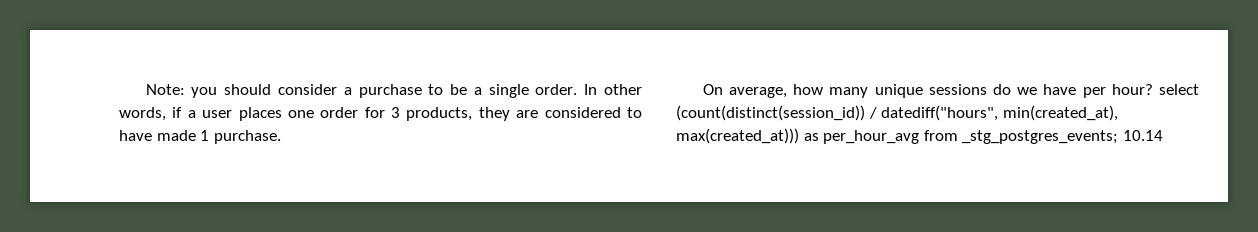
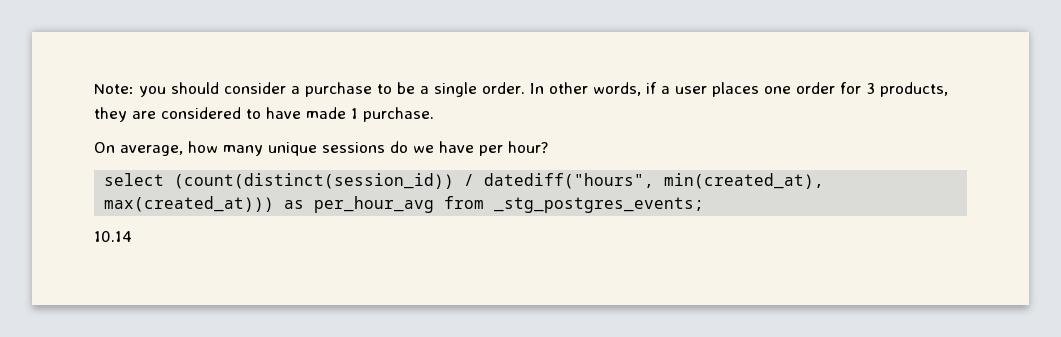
- On average, how many unique sessions do we have per hour? select (count(distinct(session_id)) / datediff("hours", min(created_at), max(created_at))) as per_hour_avg from _stg_postgres_events; 10.14
+ On average, how many unique sessions do we have per hour?
+ select (count(distinct(session_id)) / datediff("hours", min(created_at), max(created_at))) as per_hour_avg from _stg_postgres_events;
+ 10.14

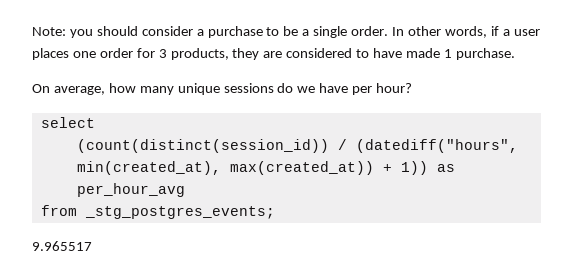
- select (count(distinct(session_id)) / datediff("hours", min(created_at), max(created_at))) as per_hour_avg from _stg_postgres_events;
+ select
+ (count(distinct(session_id)) / (datediff("hours", min(created_at), max(created_at)) + 1)) as per_hour_avg
+ from _stg_postgres_events;
- 10.14
+ 9.965517

